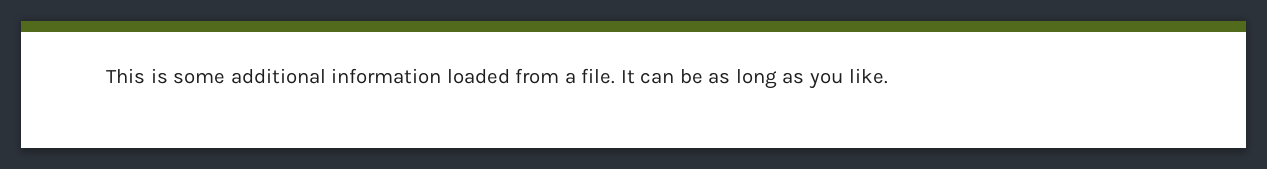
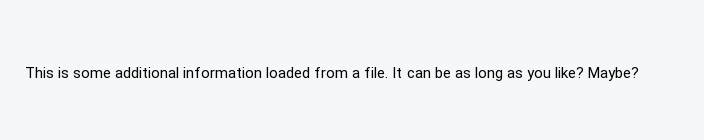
- It can be as long as you like.
+ It can be as long as you like? Maybe?

